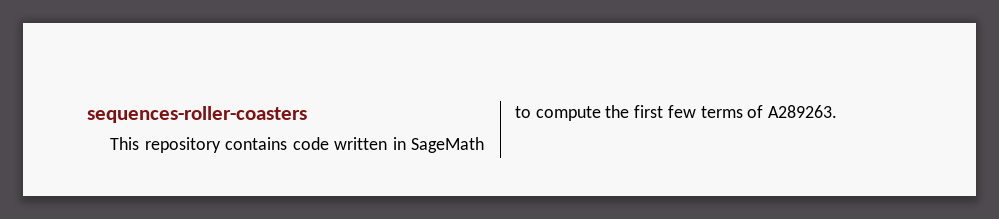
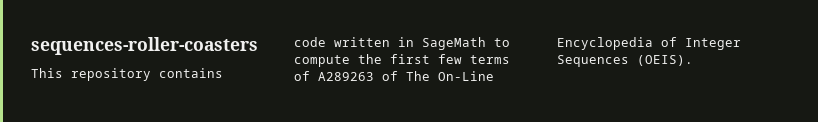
- This repository contains code written in SageMath to compute the first few terms of A289263.
+ This repository contains code written in SageMath to compute the first few terms of A289263 of The On-Line Encyclopedia of Integer Sequences (OEIS).

